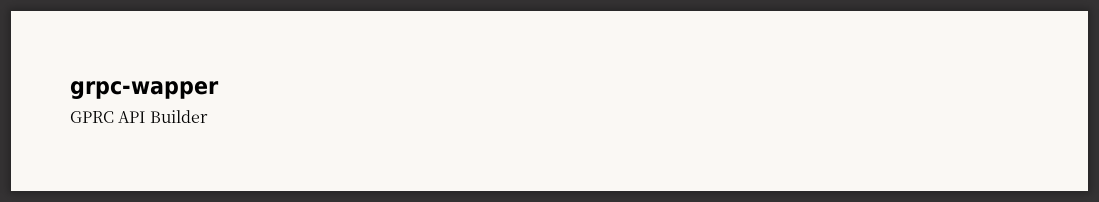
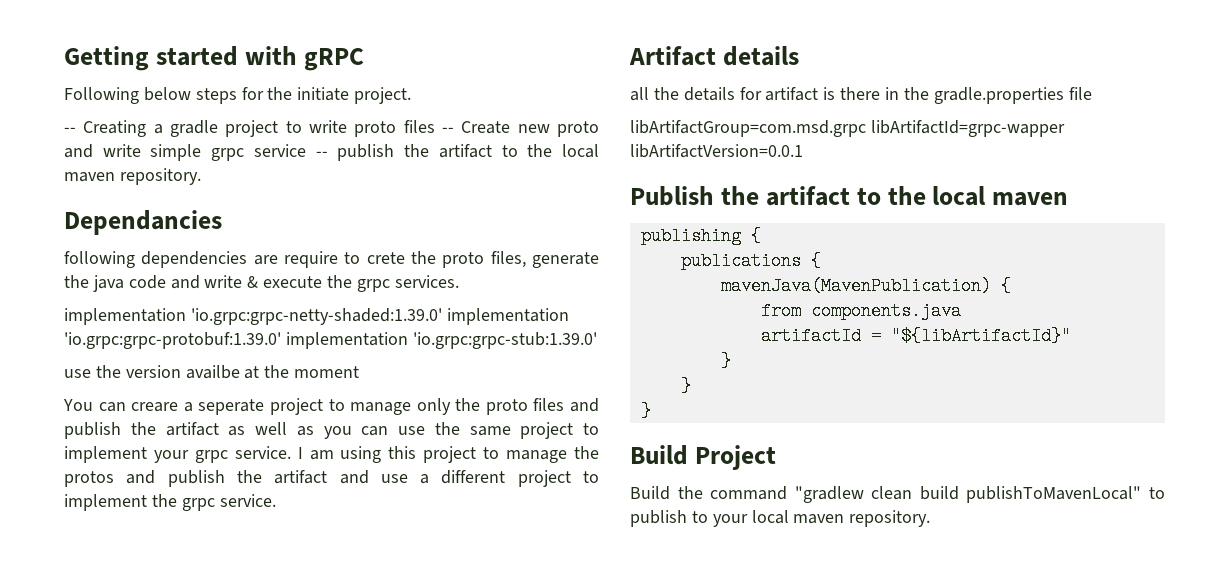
- grpc-wapper
- GPRC API Builder
+ Getting started with gRPC
+ Following below steps for the initiate project.
+ -- Creating a gradle project to write proto files -- Create new proto and write simple grpc service -- publish the artifact to the local maven repository.
+ Dependancies
+ following dependencies are require to crete the proto files, generate the java code and write & execute the grpc services.
+ implementation 'io.grpc:grpc-netty-shaded:1.39.0' implementation 'io.grpc:grpc-protobuf:1.39.0' implementation 'io.grpc:grpc-stub:1.39.0'
+ use the version availbe at the moment
+ You can creare a seperate project to manage only the proto files and publish the artifact as well as you can use the same project to implement your grpc service. I am using this project to manage the protos and publish the artifact and use a different project to implement the grpc service.
+ Artifact details
+ all the details for artifact is there in the gradle.properties file
+ libArtifactGroup=com.msd.grpc libArtifactId=grpc-wapper libArtifactVersion=0.0.1
+ Publish the artifact to the local maven
+ publishing {
+ publications {
+ mavenJava(MavenPublication) {
+ from components.java
+ artifactId = "${libArtifactId}"
+ }
+ }
+ }
+ Build Project
+ Build the command "gradlew clean build publishToMavenLocal" to publish to your local maven repository.

